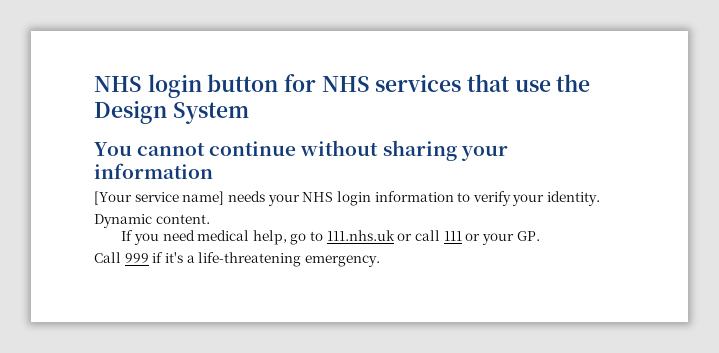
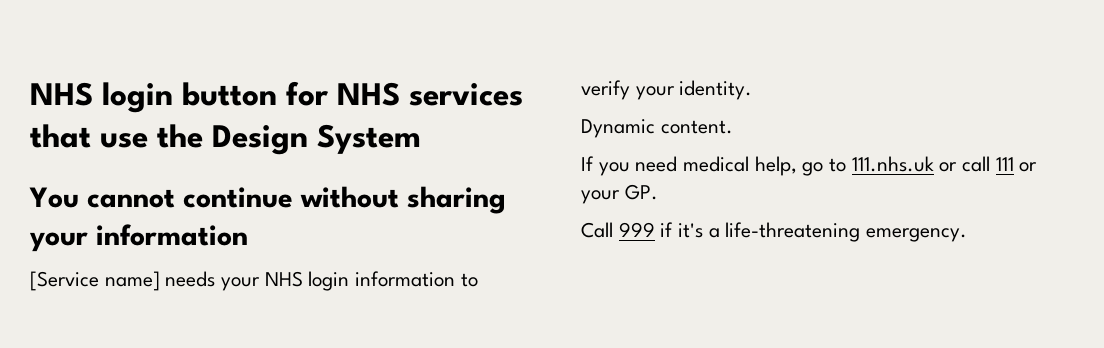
- [Your service name] needs your NHS login information to verify your identity.
+ [Service name] needs your NHS login information to verify your identity.

